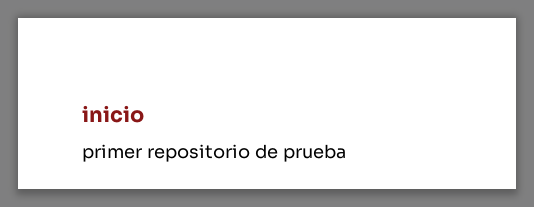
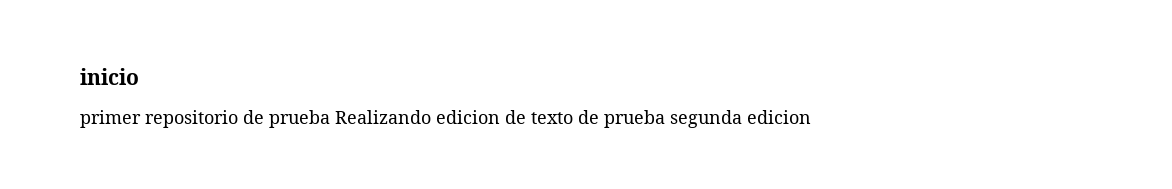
- primer repositorio de prueba
+ primer repositorio de prueba Realizando edicion de texto de prueba segunda edicion

